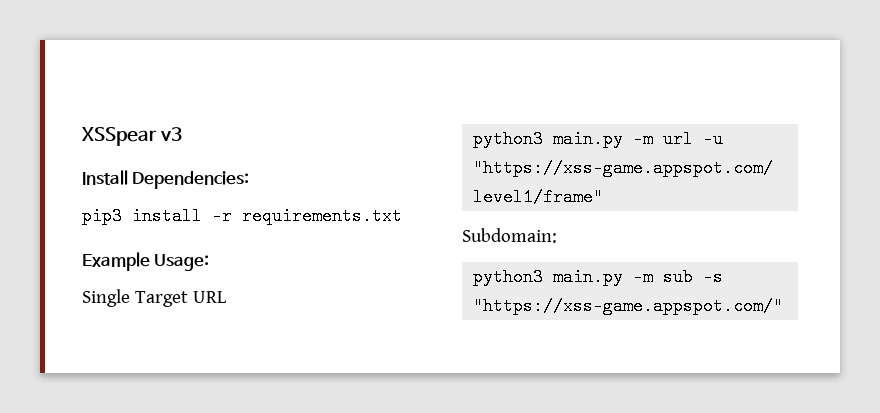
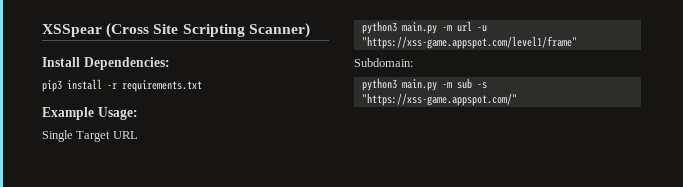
- XSSpear v3
+ XSSpear (Cross Site Scripting Scanner)

